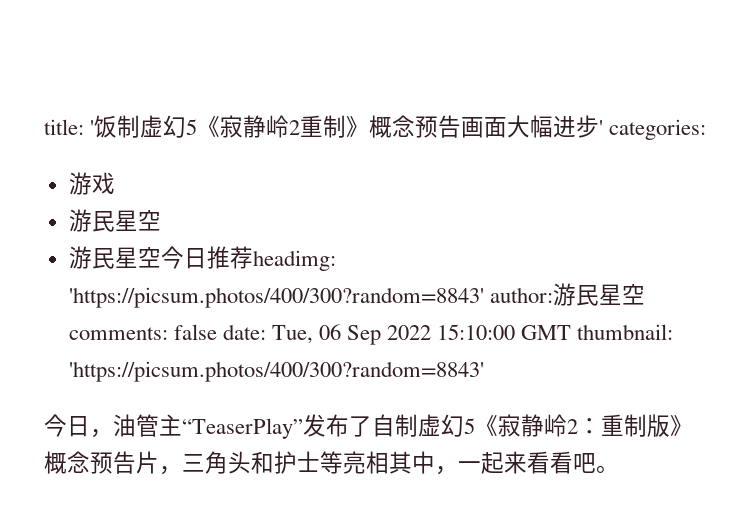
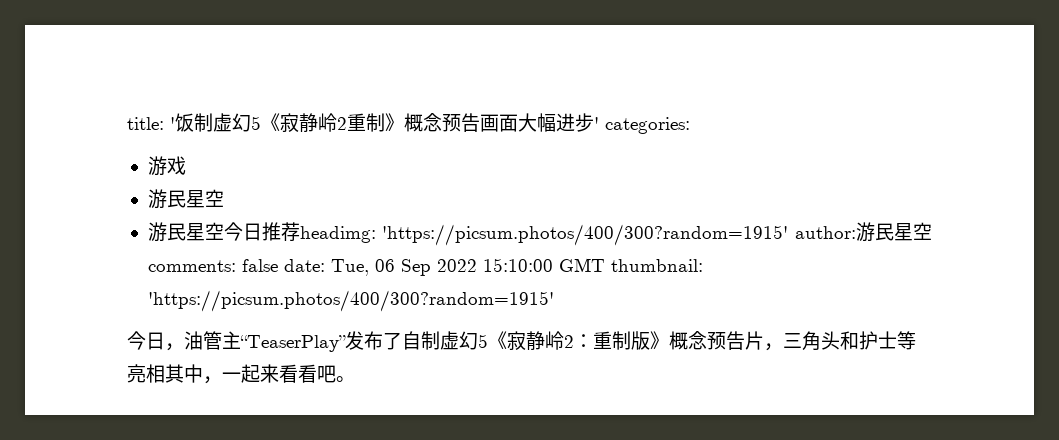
- 游民星空今日推荐headimg: 'https://picsum.photos/400/300?random=8843' author:游民星空comments: false date: Tue, 06 Sep 2022 15:10:00 GMT thumbnail: 'https://picsum.photos/400/300?random=8843'
+ 游民星空今日推荐headimg: 'https://picsum.photos/400/300?random=1915' author:游民星空comments: false date: Tue, 06 Sep 2022 15:10:00 GMT thumbnail: 'https://picsum.photos/400/300?random=1915'

